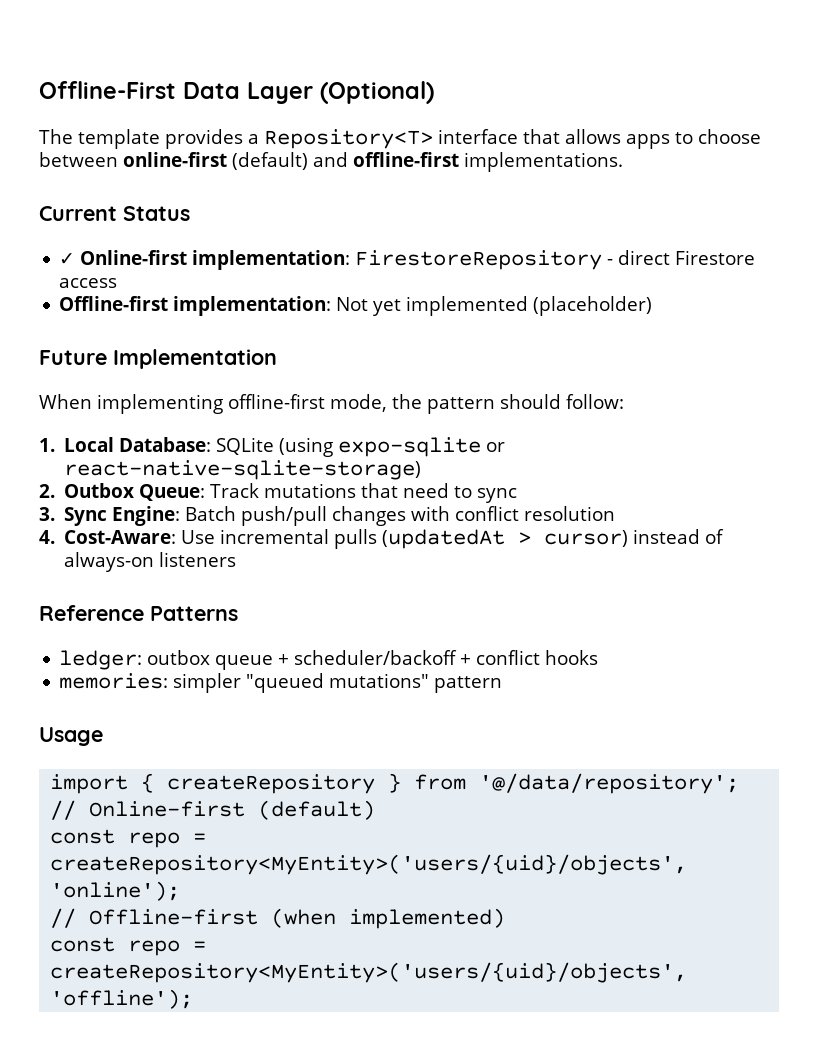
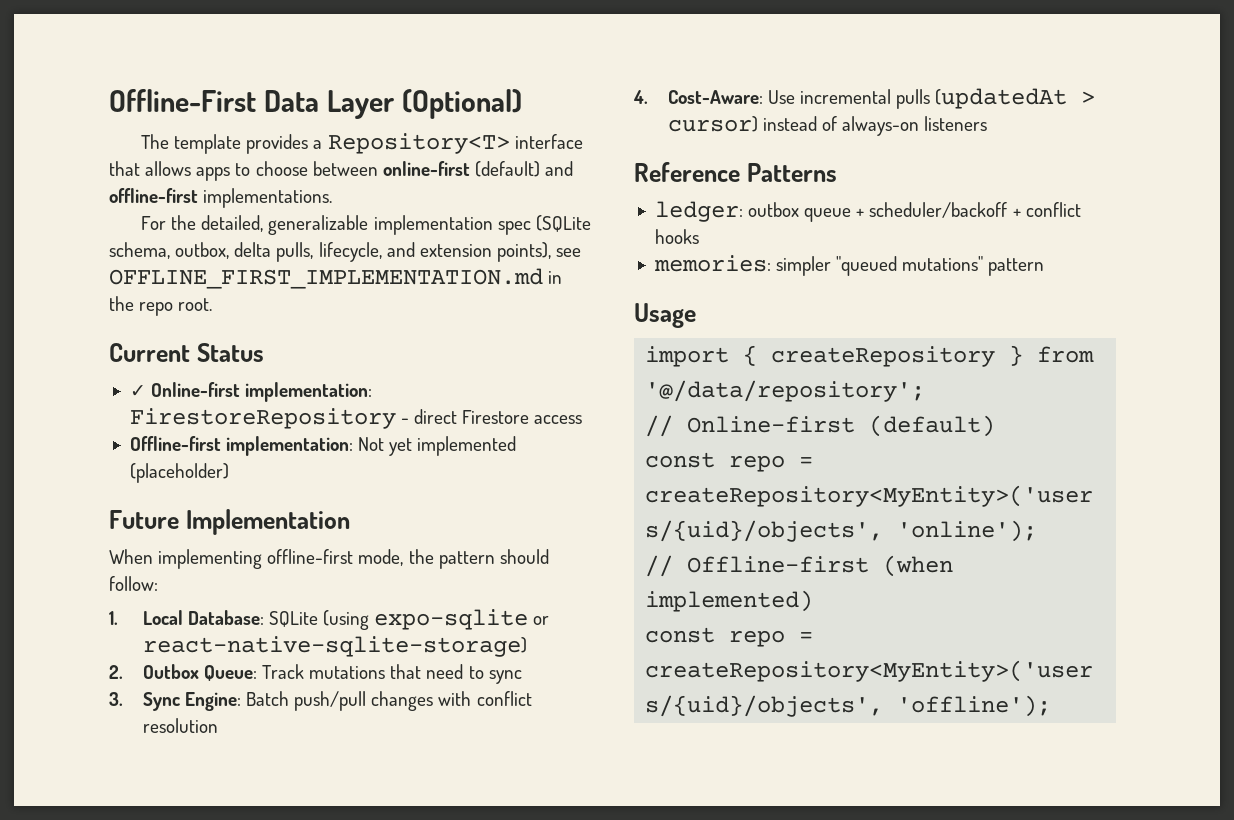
+ For the detailed, generalizable implementation spec (SQLite schema, outbox, delta pulls, lifecycle, and extension points), see OFFLINE_FIRST_IMPLEMENTATION.md in the repo root.

